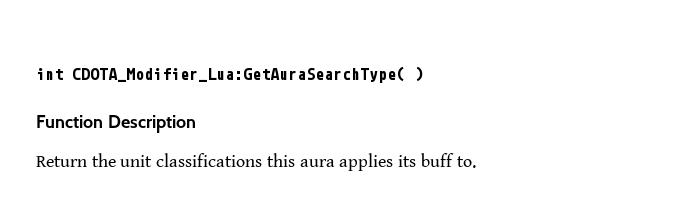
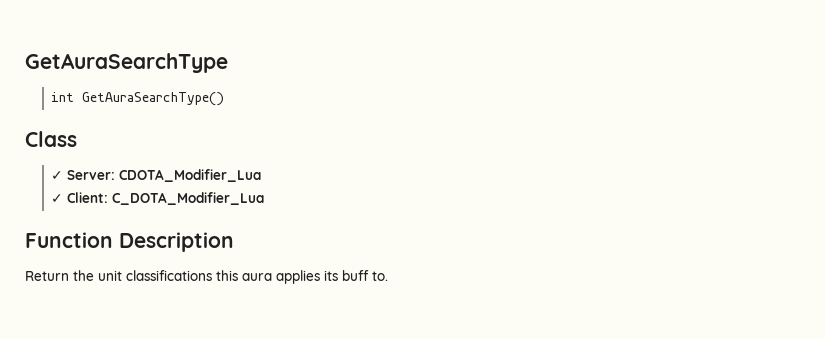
- int CDOTA_Modifier_Lua:GetAuraSearchType( )
+ GetAuraSearchType
+ int GetAuraSearchType()
+ Class
+ ✓ Server: CDOTA_Modifier_Lua
+ ✓ Client: C_DOTA_Modifier_Lua

